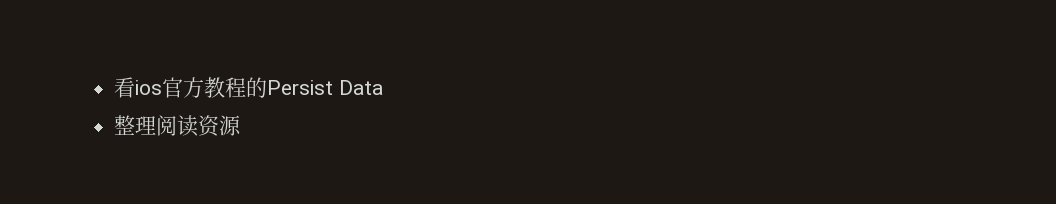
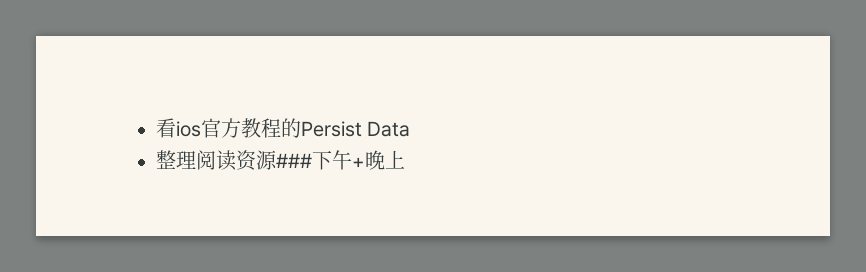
- 整理阅读资源
+ 整理阅读资源###下午+晚上

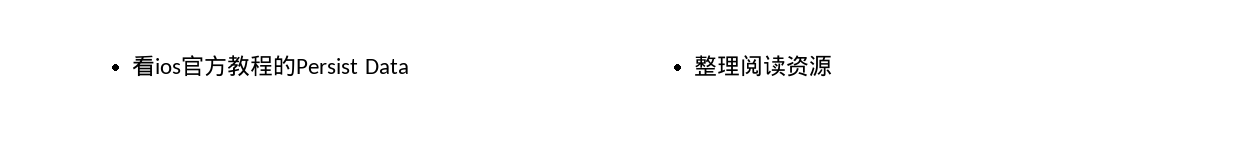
- 整理阅读资源###下午+晚上
+ 整理阅读资源

